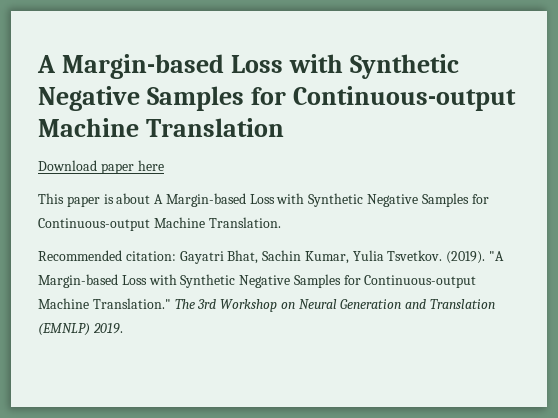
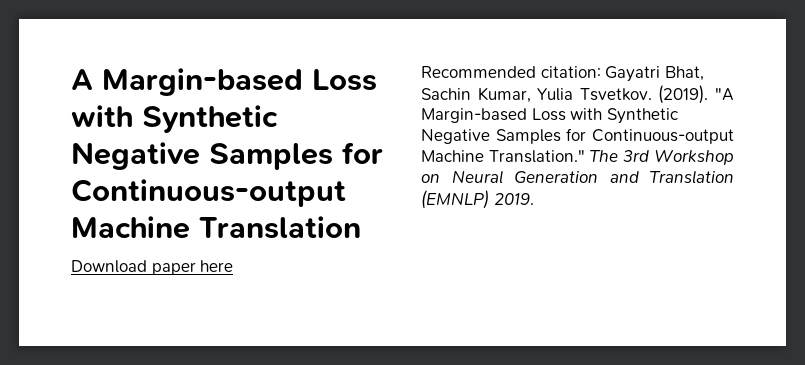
- This paper is about A Margin-based Loss with Synthetic Negative Samples for Continuous-output Machine Translation.

